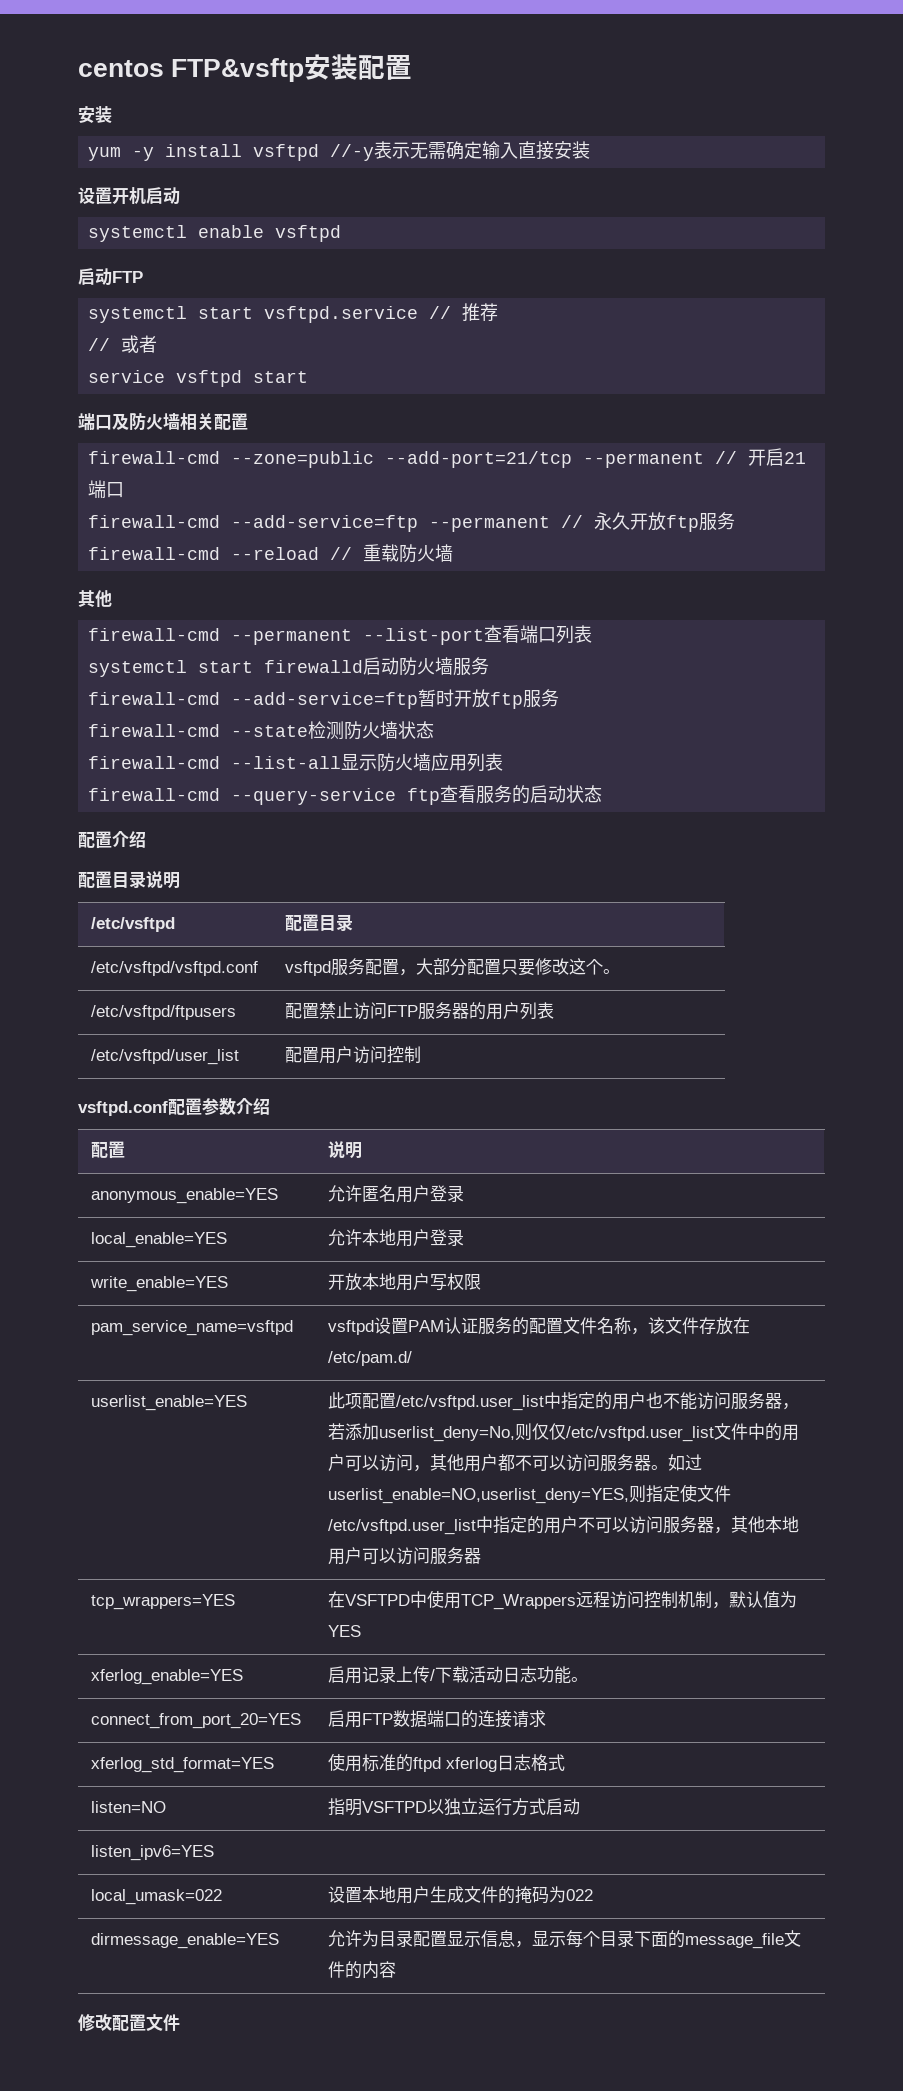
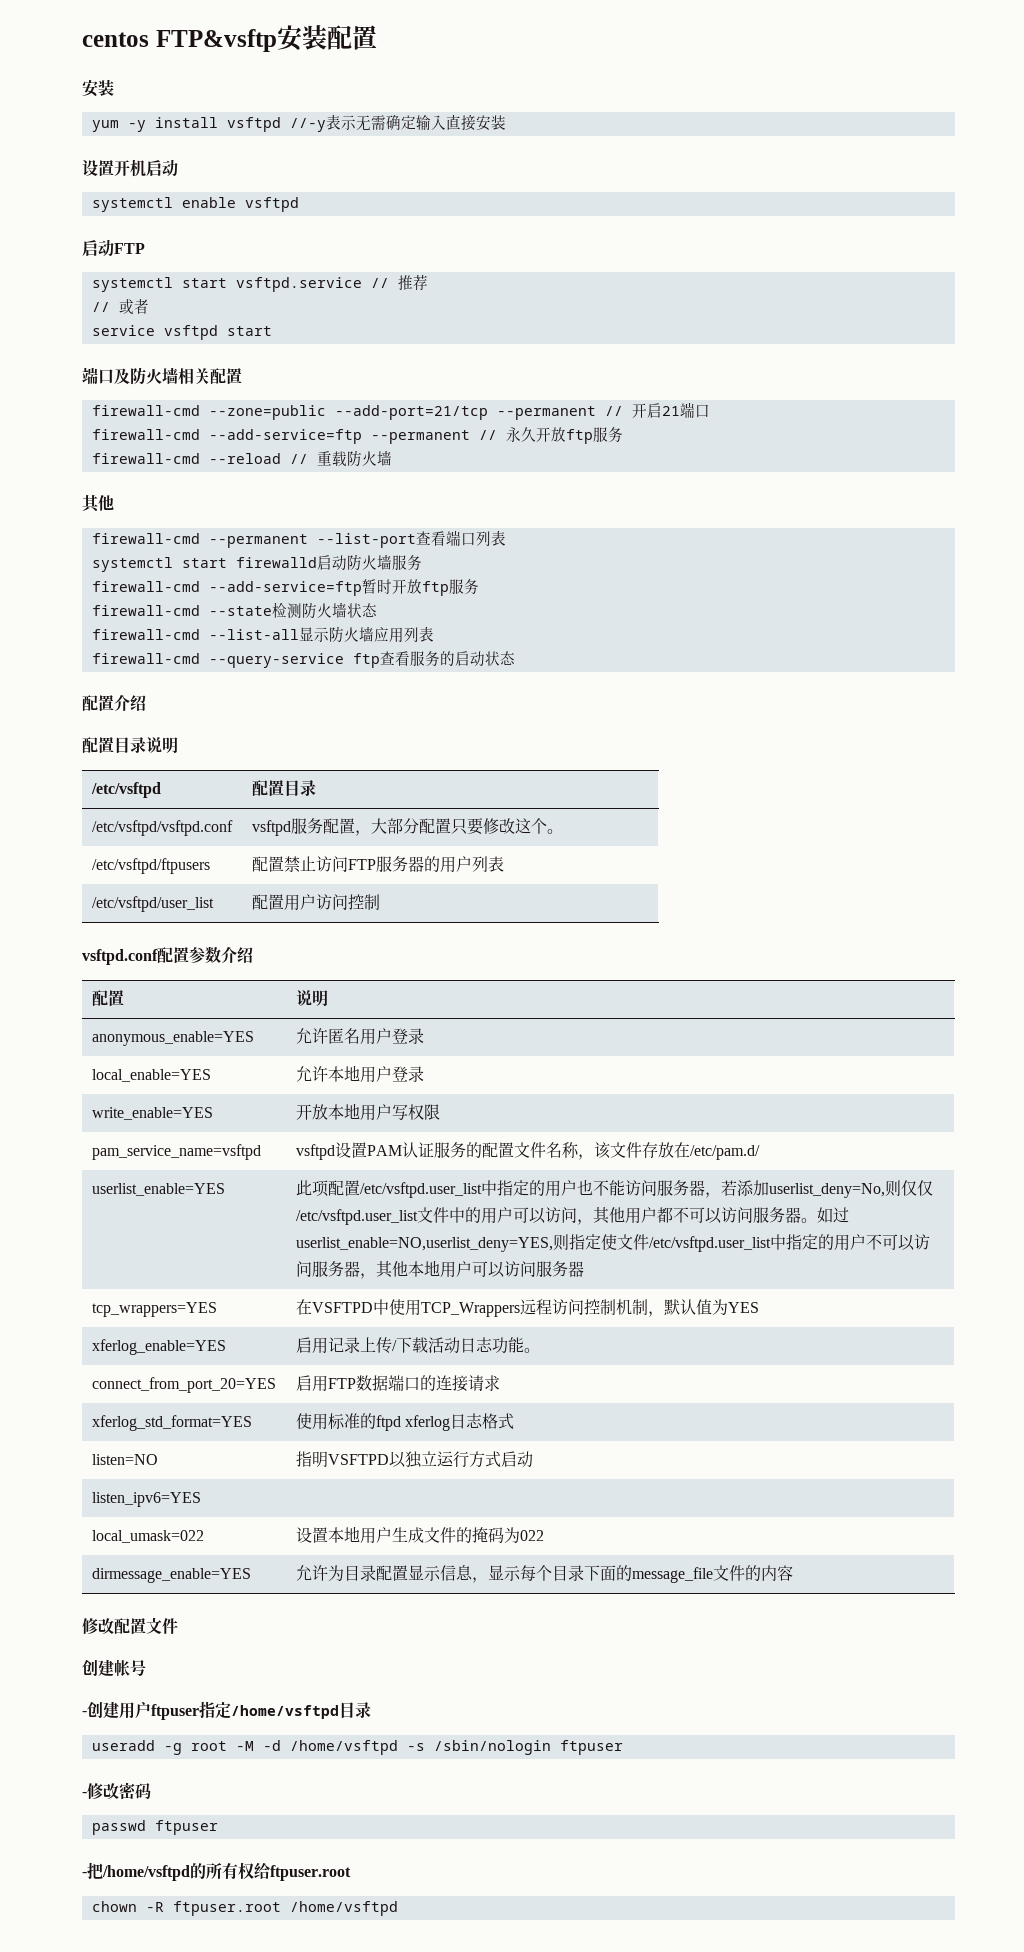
+ 创建帐号
+ -创建用户ftpuser指定/home/vsftpd目录
+ useradd -g root -M -d /home/vsftpd -s /sbin/nologin ftpuser
+ -修改密码
+ passwd ftpuser
+ -把/home/vsftpd的所有权给ftpuser.root
+ chown -R ftpuser.root /home/vsftpd

